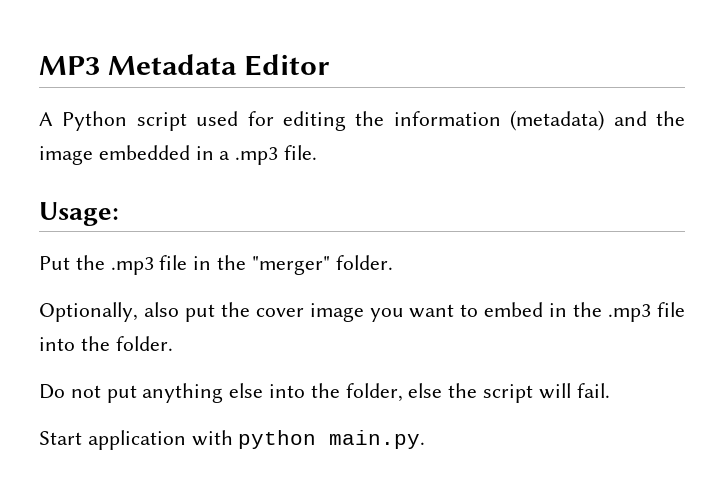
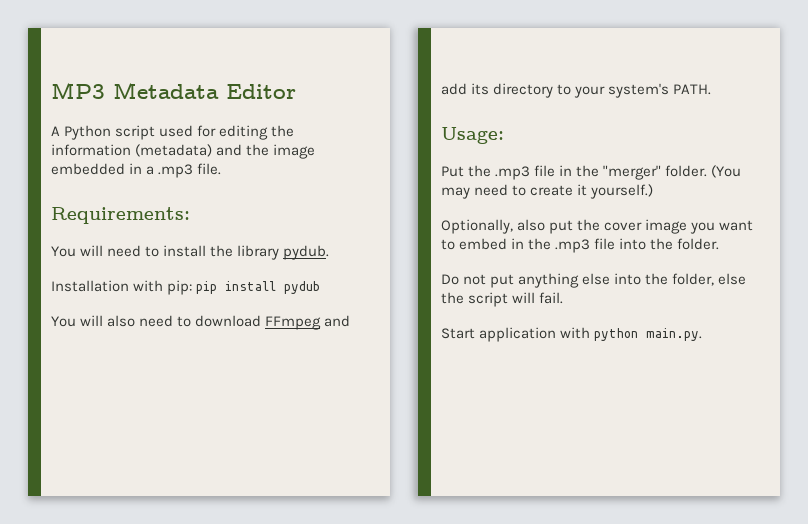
+ Requirements:
+ You will need to install the library pydub.
+ Installation with pip: pip install pydub
+ You will also need to download FFmpeg and add its directory to your system's PATH.
+ (You may need to create it yourself.)

